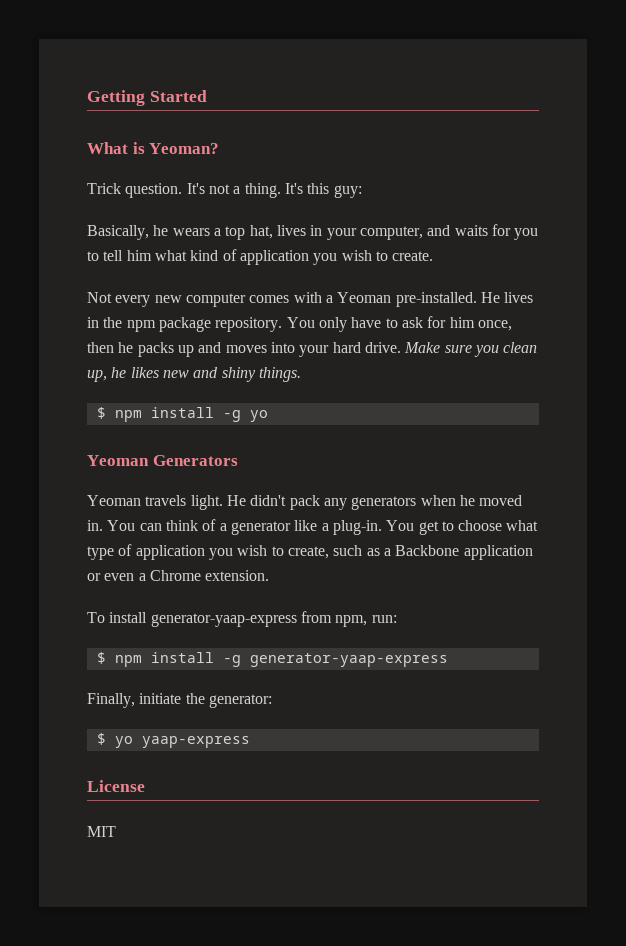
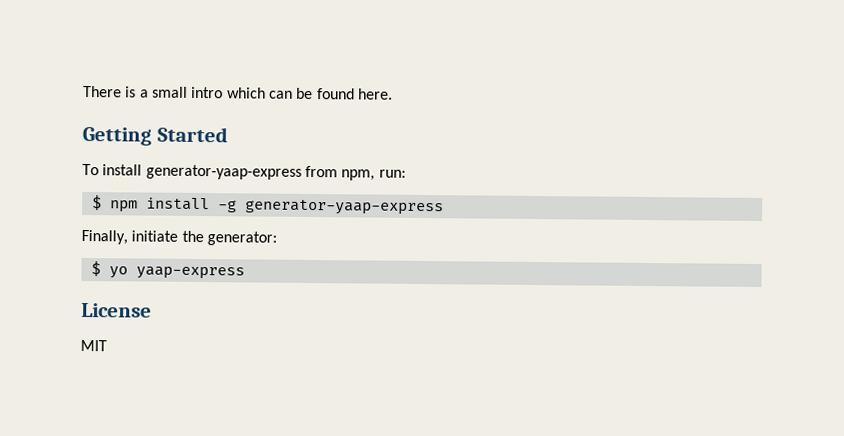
+ There is a small intro which can be found here.
  Getting Started
- What is Yeoman?
- Trick question. It's not a thing. It's this guy:
- Basically, he wears a top hat, lives in your computer, and waits for you to tell him what kind of application you wish to create.
- Not every new computer comes with a Yeoman pre-installed. He lives in the npm package repository. You only have to ask for him once, then he packs up and moves into your hard drive. Make sure you clean up, he likes new and shiny things.
- $ npm install -g yo
- Yeoman Generators
- Yeoman travels light. He didn't pack any generators when he moved in. You can think of a generator like a plug-in. You get to choose what type of application you wish to create, such as a Backbone application or even a Chrome extension.

